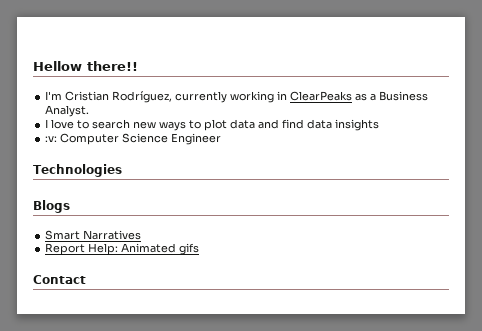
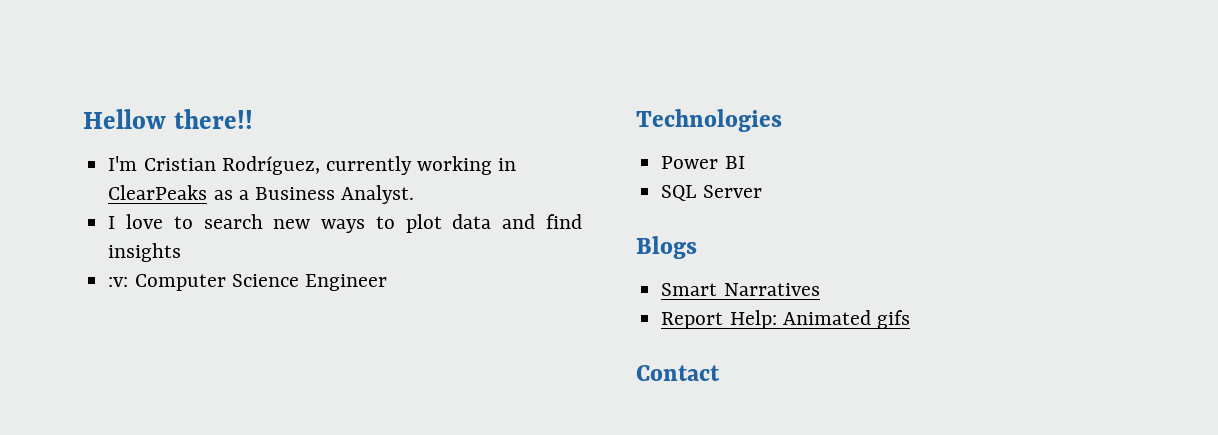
- I love to search new ways to plot data and find data insights
+ I love to search new ways to plot data and find insights
+ Power BI
+ SQL Server

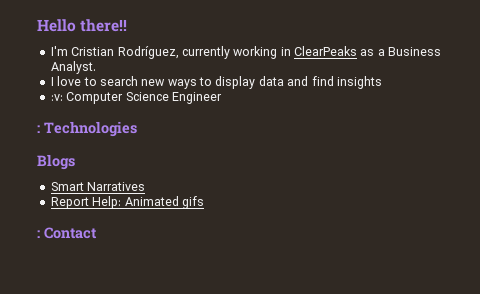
- Hellow there!!
+ Hello there!!
- I love to search new ways to plot data and find insights
+ I love to search new ways to display data and find insights
- Technologies
+ : Technologies
- Power BI
- SQL Server
- Contact
+ : Contact

